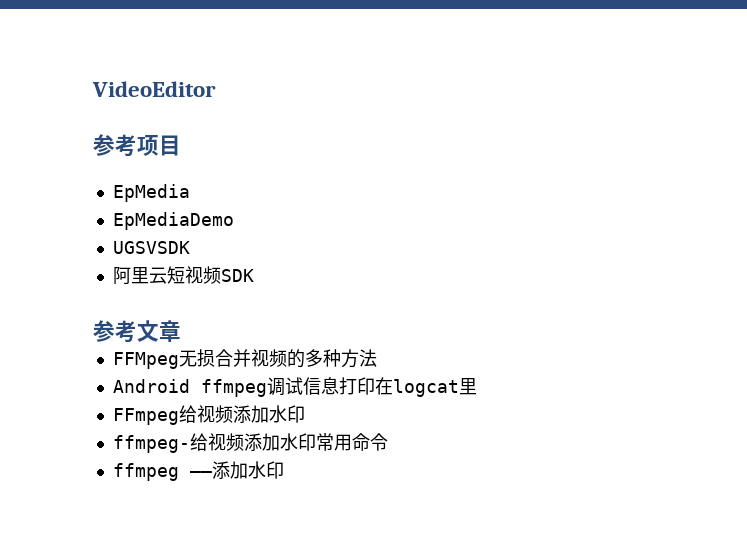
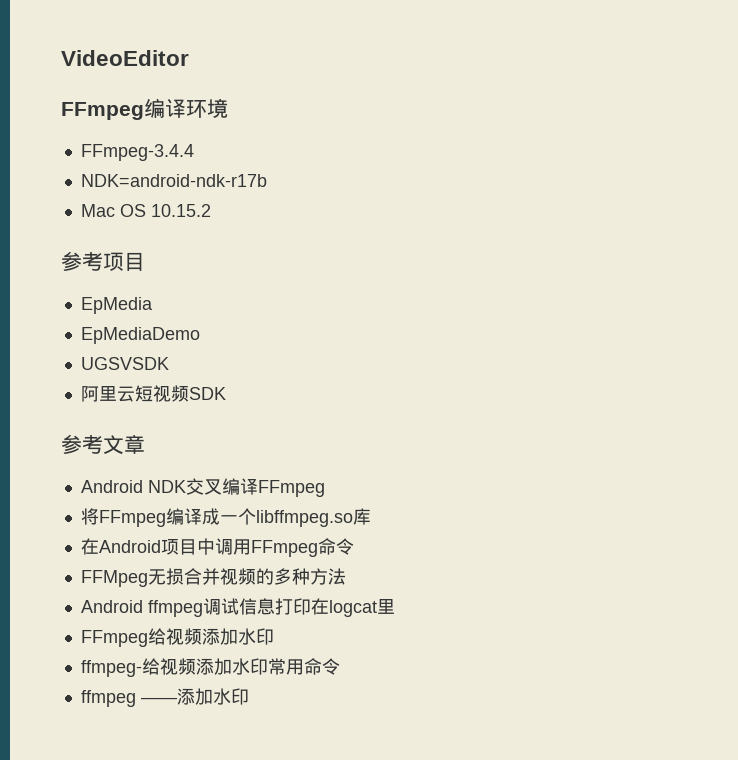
+ FFmpeg编译环境
+ FFmpeg-3.4.4
+ NDK=android-ndk-r17b
+ Mac OS 10.15.2
+ Android NDK交叉编译FFmpeg
+ 将FFmpeg编译成一个libffmpeg.so库
+ 在Android项目中调用FFmpeg命令

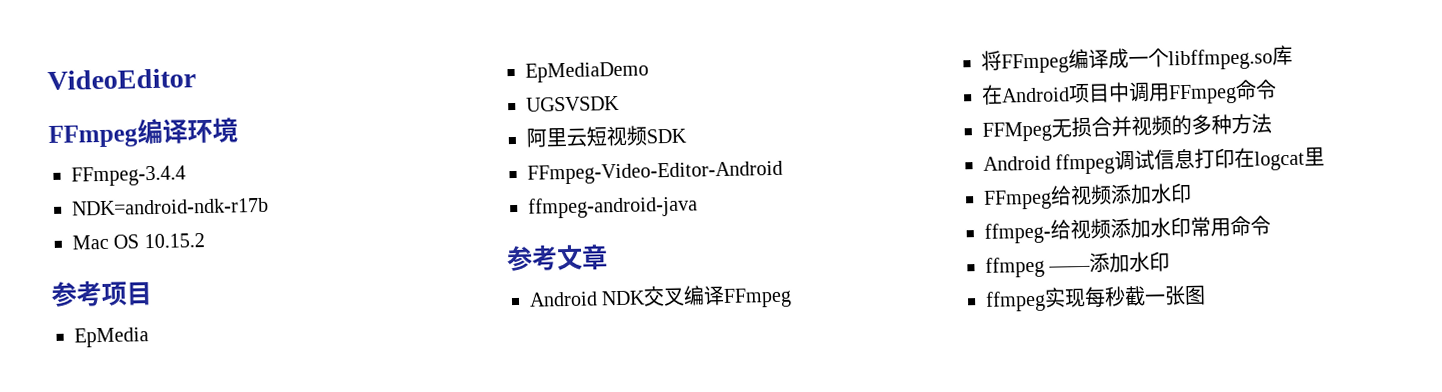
+ FFmpeg-Video-Editor-Android
+ ffmpeg-android-java
+ ffmpeg实现每秒截一张图

